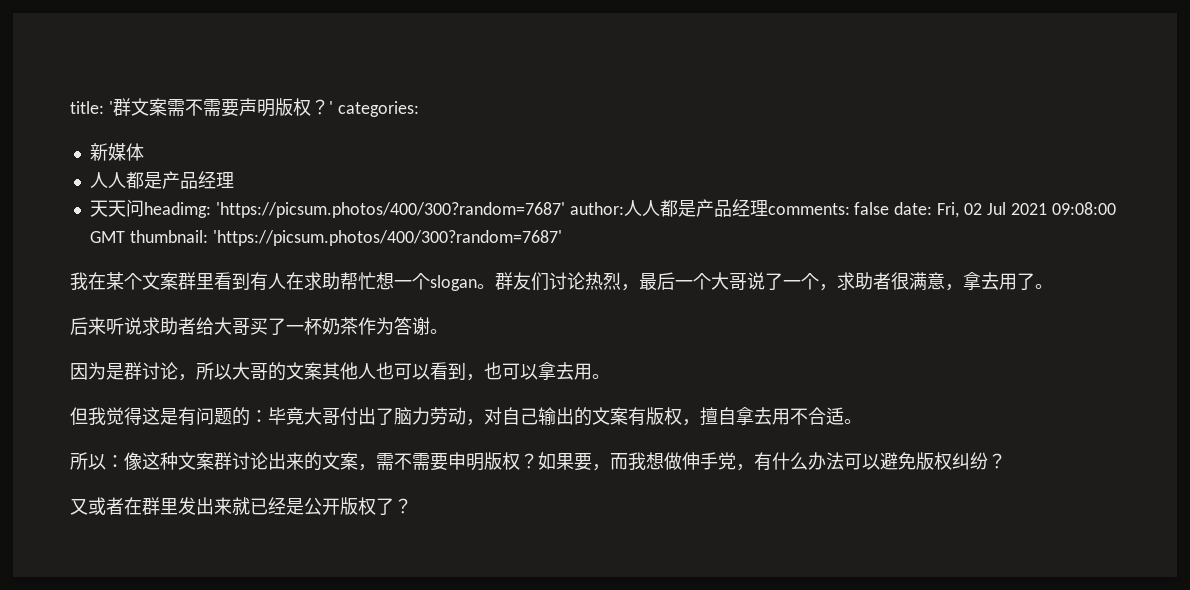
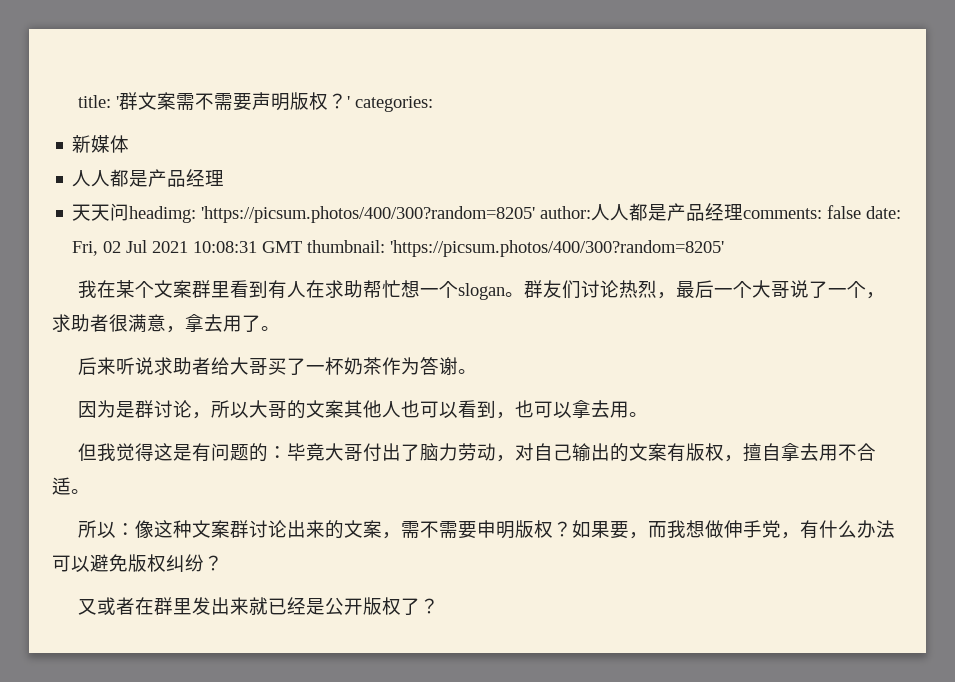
- 天天问headimg: 'https://picsum.photos/400/300?random=7687' author:人人都是产品经理comments: false date: Fri, 02 Jul 2021 09:08:00 GMT thumbnail: 'https://picsum.photos/400/300?random=7687'
+ 天天问headimg: 'https://picsum.photos/400/300?random=8205' author:人人都是产品经理comments: false date: Fri, 02 Jul 2021 10:08:31 GMT thumbnail: 'https://picsum.photos/400/300?random=8205'

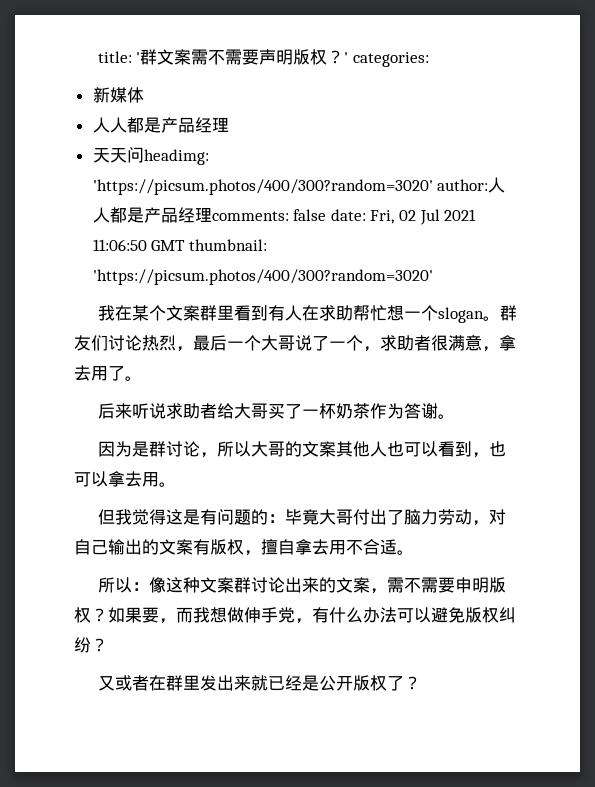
- 天天问headimg: 'https://picsum.photos/400/300?random=8205' author:人人都是产品经理comments: false date: Fri, 02 Jul 2021 10:08:31 GMT thumbnail: 'https://picsum.photos/400/300?random=8205'
+ 天天问headimg: 'https://picsum.photos/400/300?random=3020' author:人人都是产品经理comments: false date: Fri, 02 Jul 2021 11:06:50 GMT thumbnail: 'https://picsum.photos/400/300?random=3020'

